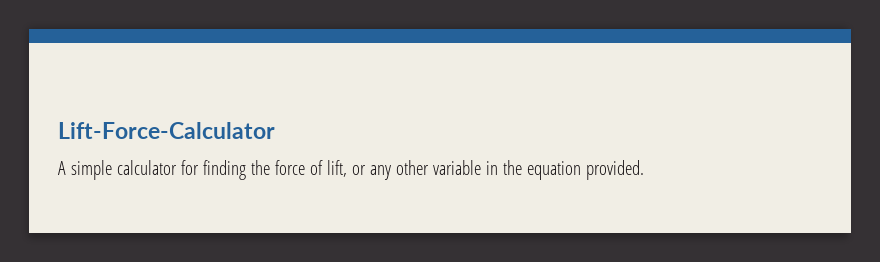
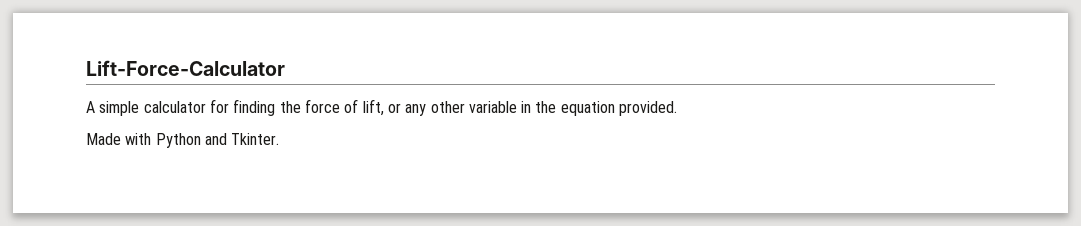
+ Made with Python and Tkinter.

